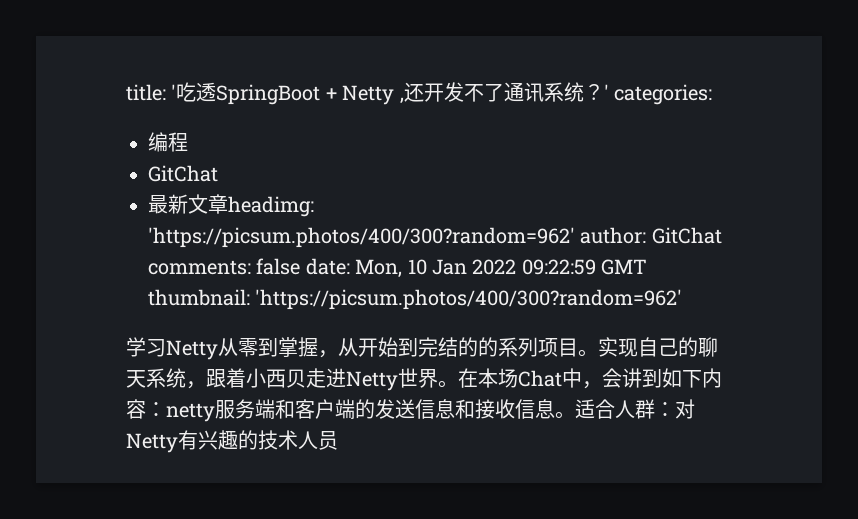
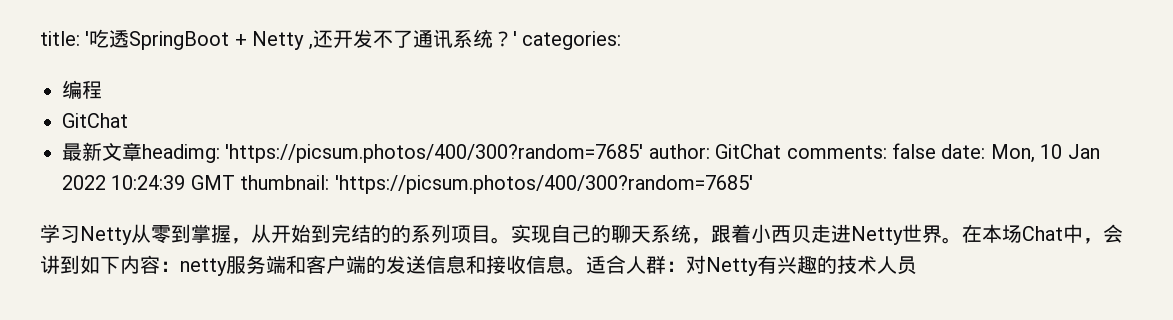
- 最新文章headimg: 'https://picsum.photos/400/300?random=962' author: GitChat comments: false date: Mon, 10 Jan 2022 09:22:59 GMT thumbnail: 'https://picsum.photos/400/300?random=962'
+ 最新文章headimg: 'https://picsum.photos/400/300?random=7685' author: GitChat comments: false date: Mon, 10 Jan 2022 10:24:39 GMT thumbnail: 'https://picsum.photos/400/300?random=7685'

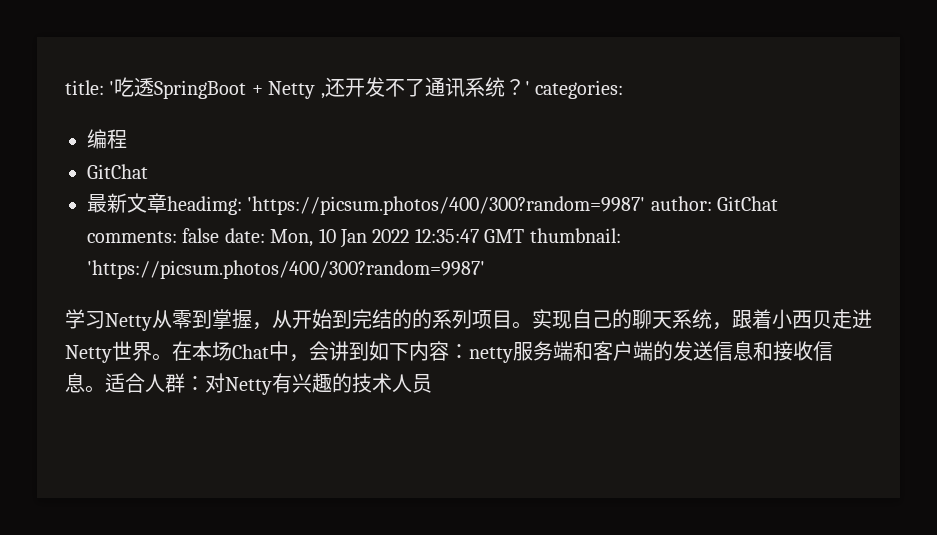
- 最新文章headimg: 'https://picsum.photos/400/300?random=7685' author: GitChat comments: false date: Mon, 10 Jan 2022 10:24:39 GMT thumbnail: 'https://picsum.photos/400/300?random=7685'
+ 最新文章headimg: 'https://picsum.photos/400/300?random=9987' author: GitChat comments: false date: Mon, 10 Jan 2022 12:35:47 GMT thumbnail: 'https://picsum.photos/400/300?random=9987'

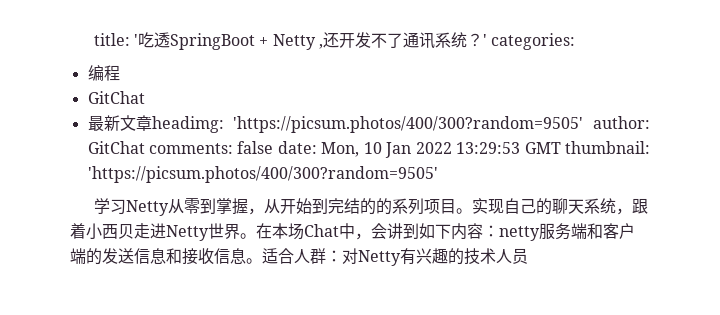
- 最新文章headimg: 'https://picsum.photos/400/300?random=9987' author: GitChat comments: false date: Mon, 10 Jan 2022 12:35:47 GMT thumbnail: 'https://picsum.photos/400/300?random=9987'
+ 最新文章headimg: 'https://picsum.photos/400/300?random=9505' author: GitChat comments: false date: Mon, 10 Jan 2022 13:29:53 GMT thumbnail: 'https://picsum.photos/400/300?random=9505'

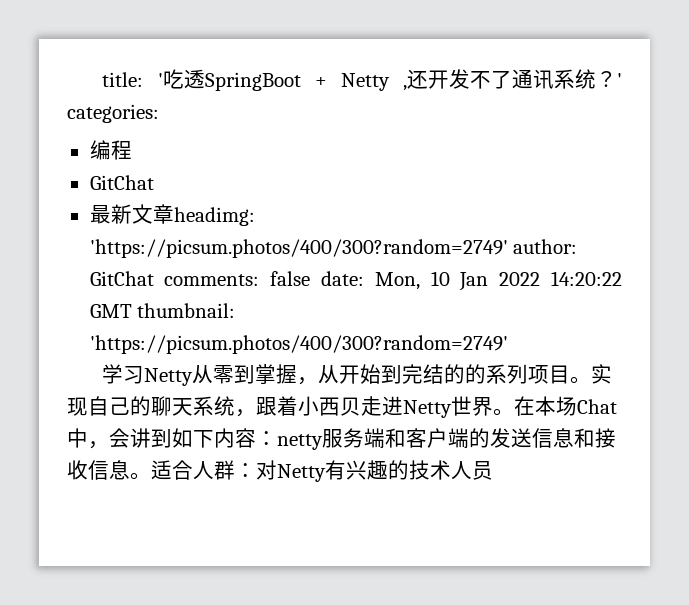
- 最新文章headimg: 'https://picsum.photos/400/300?random=9505' author: GitChat comments: false date: Mon, 10 Jan 2022 13:29:53 GMT thumbnail: 'https://picsum.photos/400/300?random=9505'
+ 最新文章headimg: 'https://picsum.photos/400/300?random=2749' author: GitChat comments: false date: Mon, 10 Jan 2022 14:20:22 GMT thumbnail: 'https://picsum.photos/400/300?random=2749'

